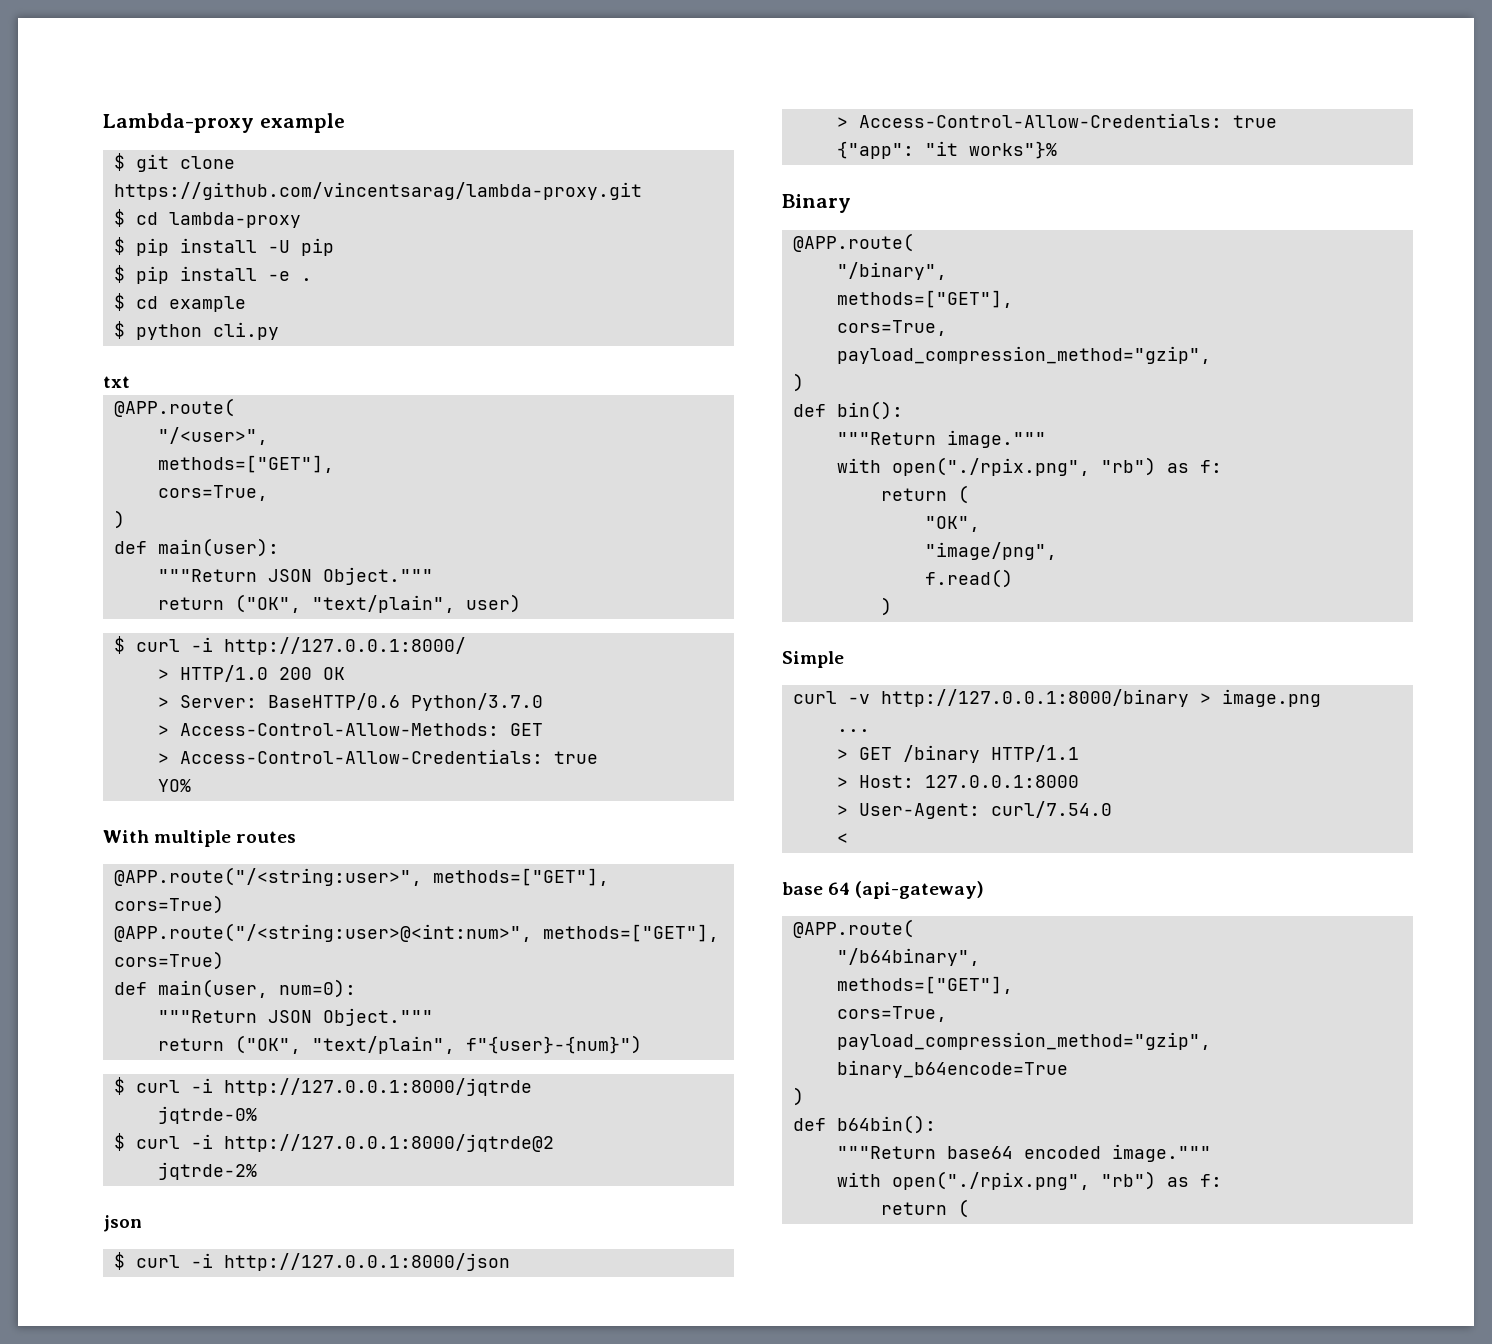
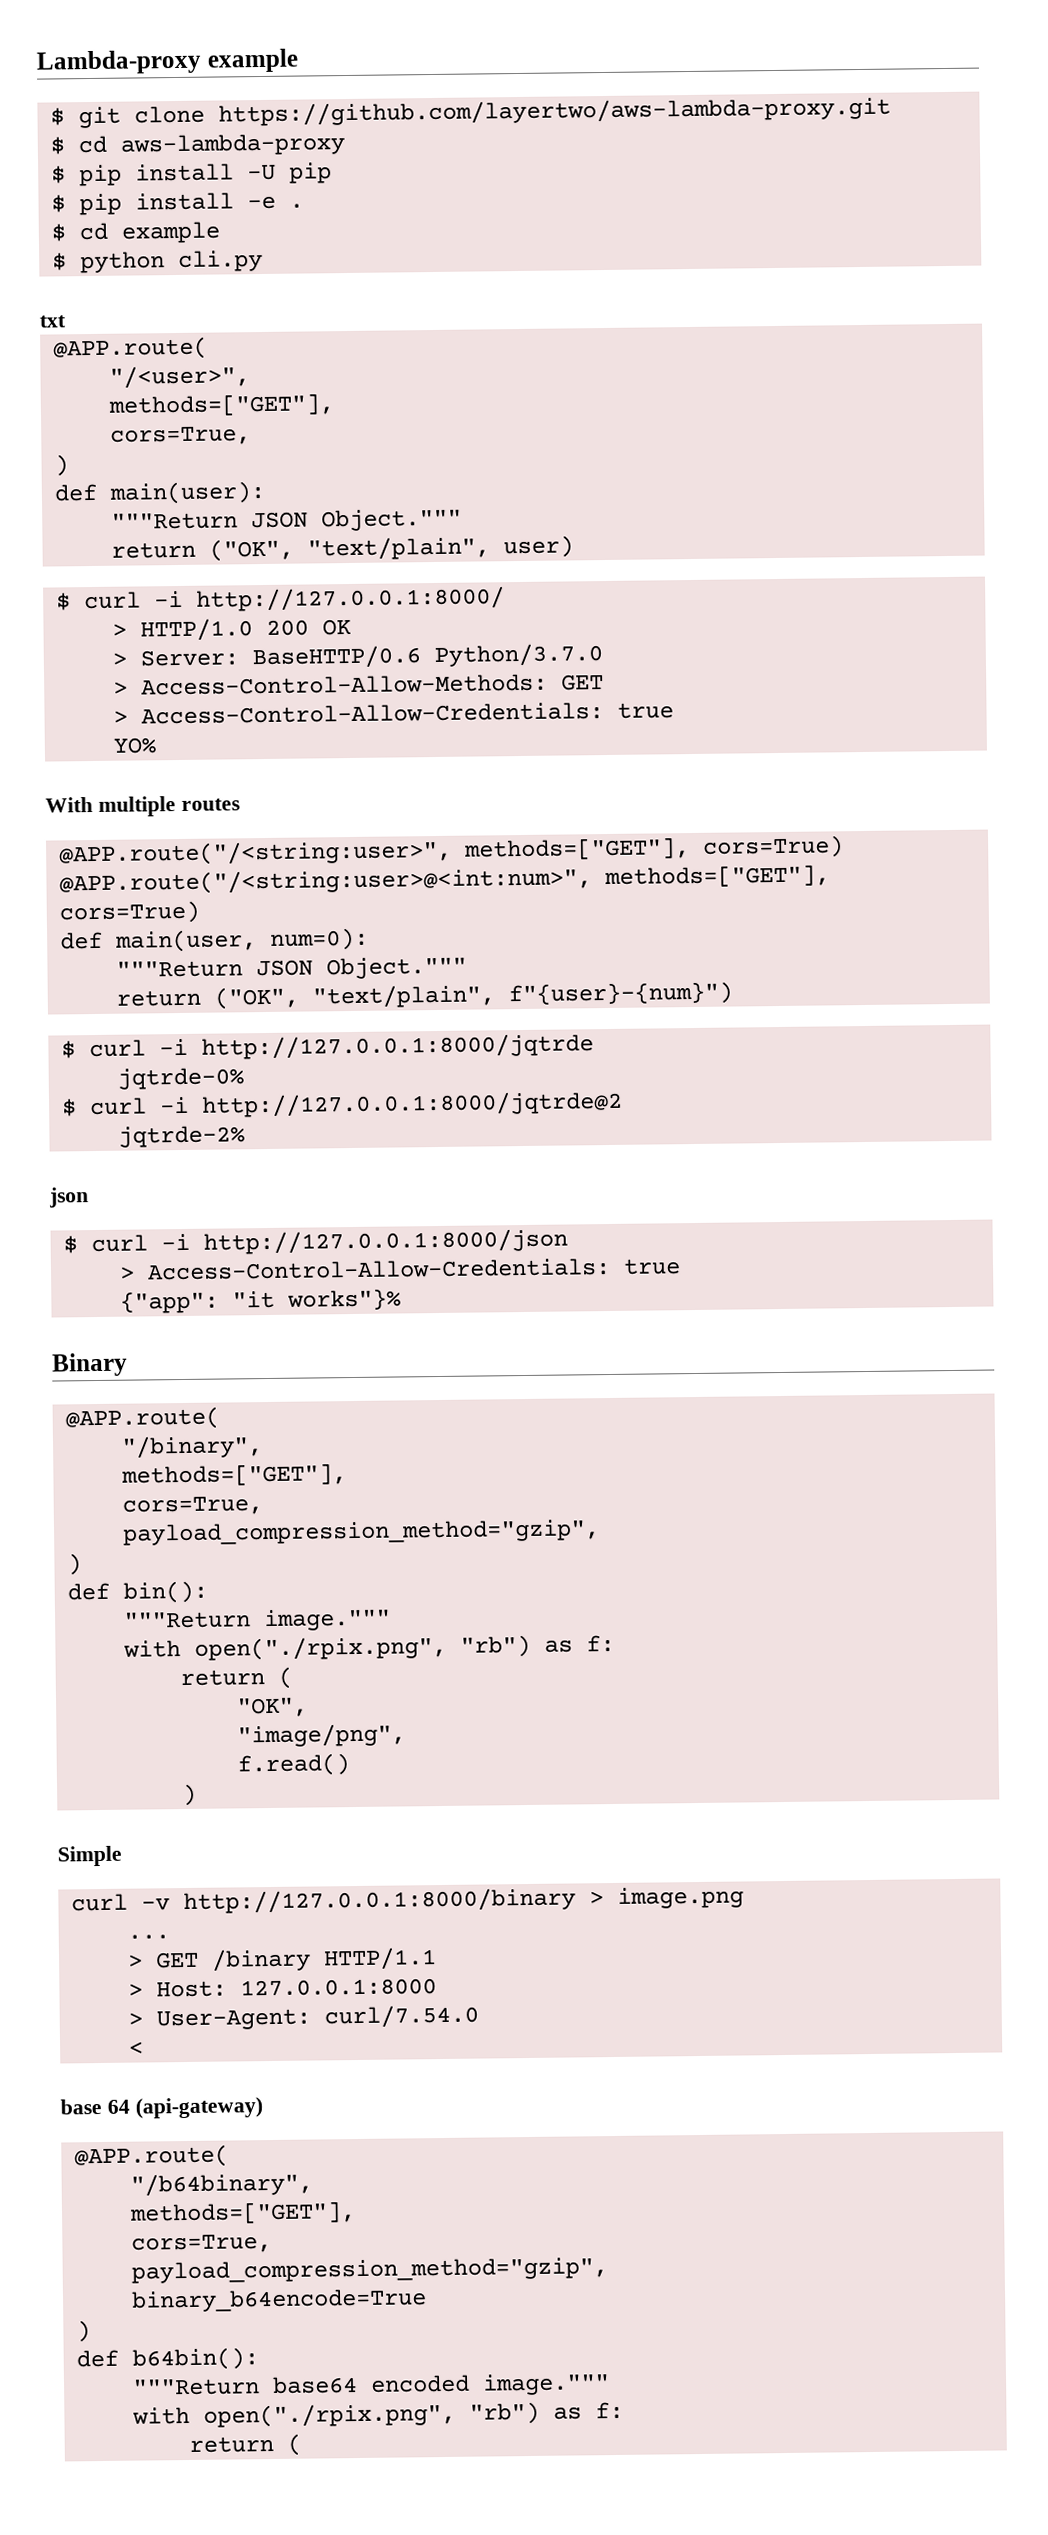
- $ git clone https://github.com/vincentsarag/lambda-proxy.git
- $ cd lambda-proxy
+ $ git clone https://github.com/layertwo/aws-lambda-proxy.git
+ $ cd aws-lambda-proxy

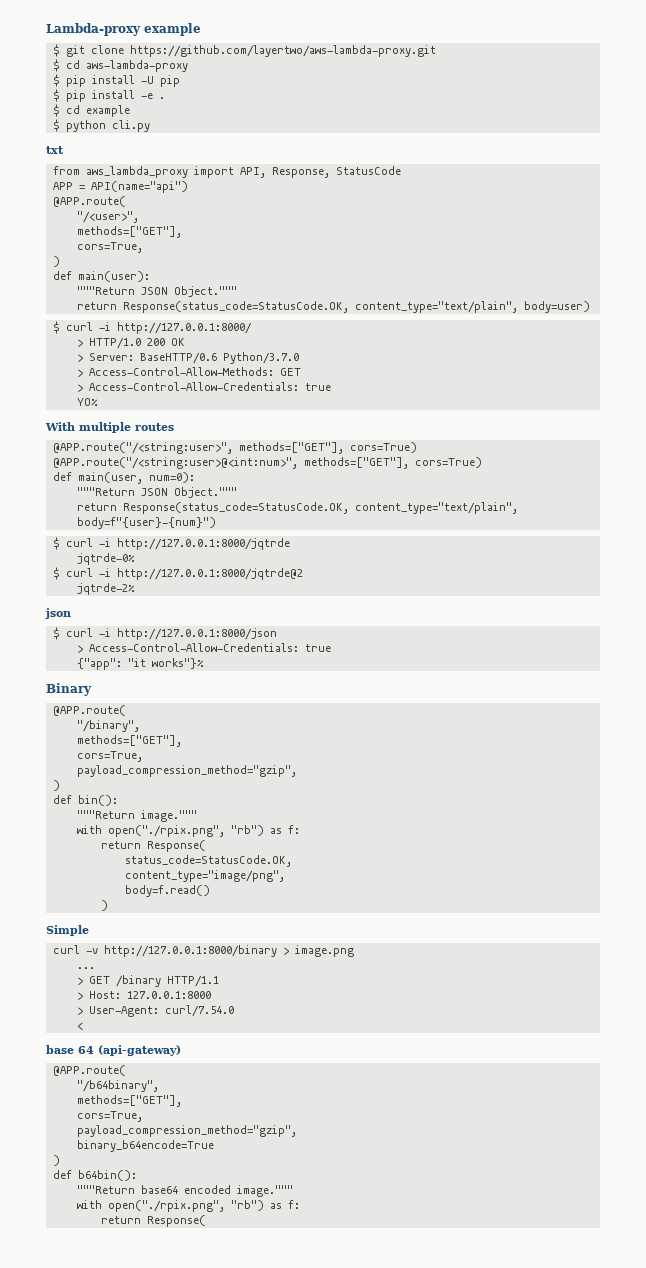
+ from aws_lambda_proxy import API, Response, StatusCode
+ APP = API(name="api")
- return ("OK", "text/plain", user)
+ return Response(status_code=StatusCode.OK, content_type="text/plain", body=user)
- return ("OK", "text/plain", f"{user}-{num}")
+ return Response(status_code=StatusCode.OK, content_type="text/plain", body=f"{user}-{num}")
  """Return image."""
  with open("./rpix.png", "rb") as f:
- return (
- "OK",
- "image/png",
- f.read()
+ return Response(
+ status_code=StatusCode.OK,
+ content_type="image/png",
+ body=f.read()
  """Return base64 encoded image."""
  with open("./rpix.png", "rb") as f:
- return (
+ return Response(

